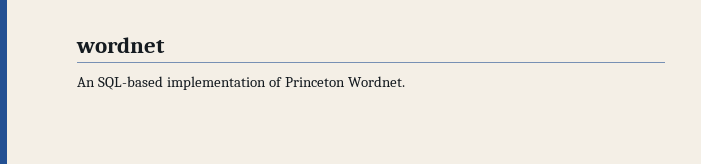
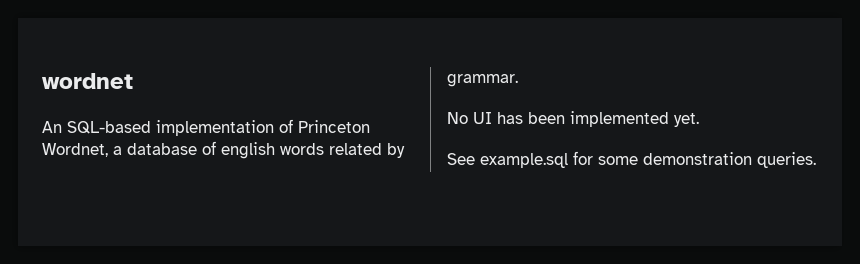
- An SQL-based implementation of Princeton Wordnet.
+ An SQL-based implementation of Princeton Wordnet, a database of english words related by grammar.
+ No UI has been implemented yet.
+ See example.sql for some demonstration queries.

